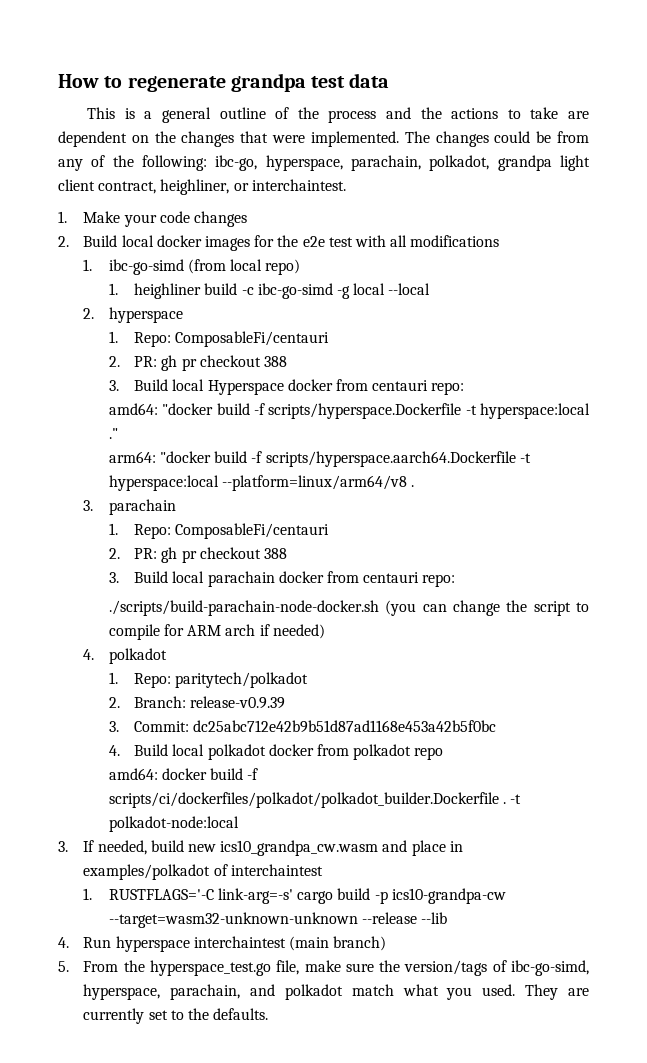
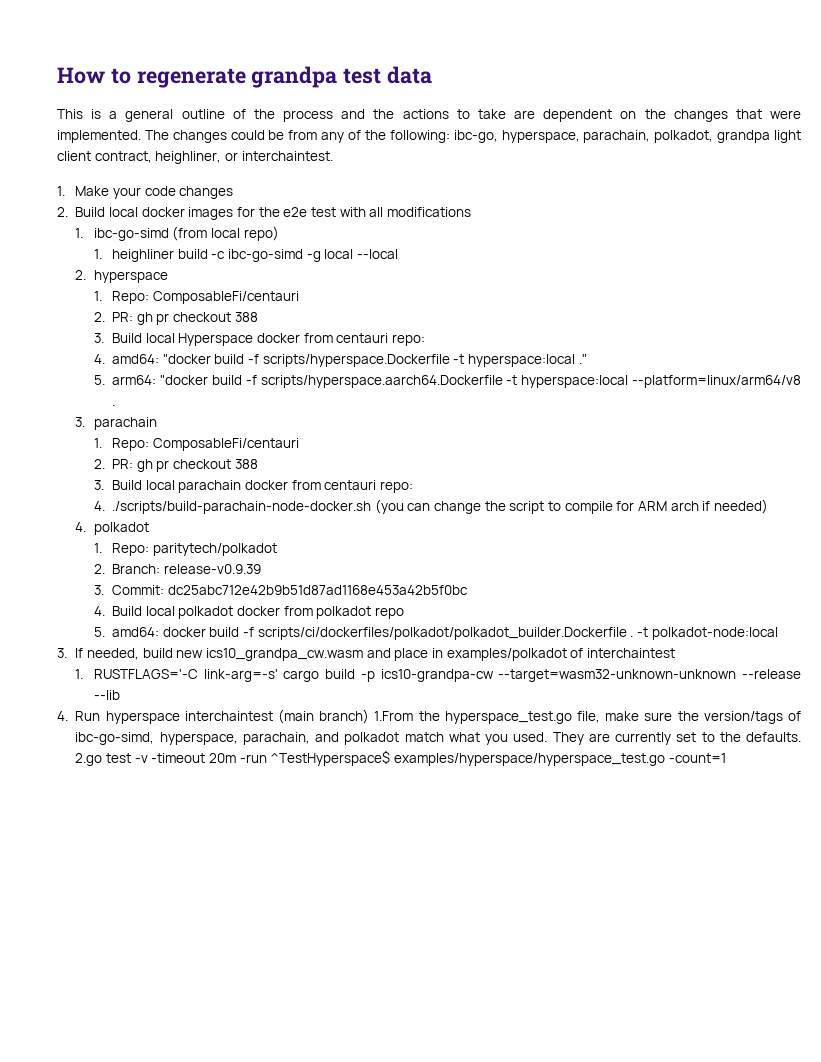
- amd64: "docker build -f scripts/hyperspace.Dockerfile -t hyperspace:local ."
+ 4. amd64: "docker build -f scripts/hyperspace.Dockerfile -t hyperspace:local ."
- arm64: "docker build -f scripts/hyperspace.aarch64.Dockerfile -t hyperspace:local --platform=linux/arm64/v8 .
+ 5. arm64: "docker build -f scripts/hyperspace.aarch64.Dockerfile -t hyperspace:local --platform=linux/arm64/v8 .
- ./scripts/build-parachain-node-docker.sh (you can change the script to compile for ARM arch if needed)
+ 4. ./scripts/build-parachain-node-docker.sh (you can change the script to compile for ARM arch if needed)
- amd64: docker build -f scripts/ci/dockerfiles/polkadot/polkadot_builder.Dockerfile .
+ 5. amd64: docker build -f scripts/ci/dockerfiles/polkadot/polkadot_builder.Dockerfile .
- 4. Run hyperspace interchaintest (main branch)
- 5. From the hyperspace_test.go file, make sure the version/tags of ibc-go-simd, hyperspace, parachain, and polkadot match what you used.
+ 4. Run hyperspace interchaintest (main branch) 1.From the hyperspace_test.go file, make sure the version/tags of ibc-go-simd, hyperspace, parachain, and polkadot match what you used.
+ 2.go test -v -timeout 20m -run ^TestHyperspace$ examples/hyperspace/hyperspace_test.go -count=1

